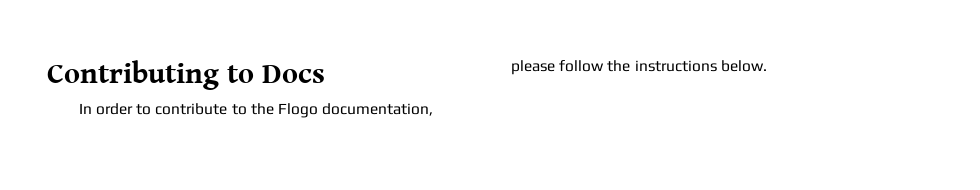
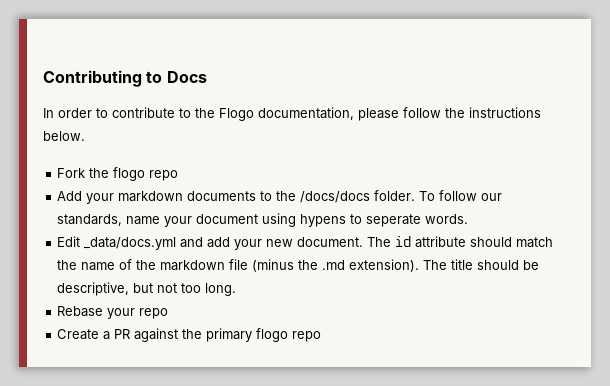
+ Fork the flogo repo
+ Add your markdown documents to the /docs/docs folder. To follow our standards, name your document using hypens to seperate words.
+ Edit _data/docs.yml and add your new document. The id attribute should match the name of the markdown file (minus the .md extension). The title should be descriptive, but not too long.
+ Rebase your repo
+ Create a PR against the primary flogo repo

